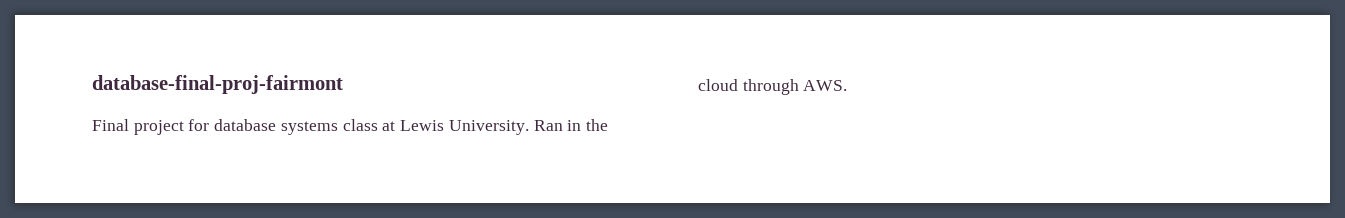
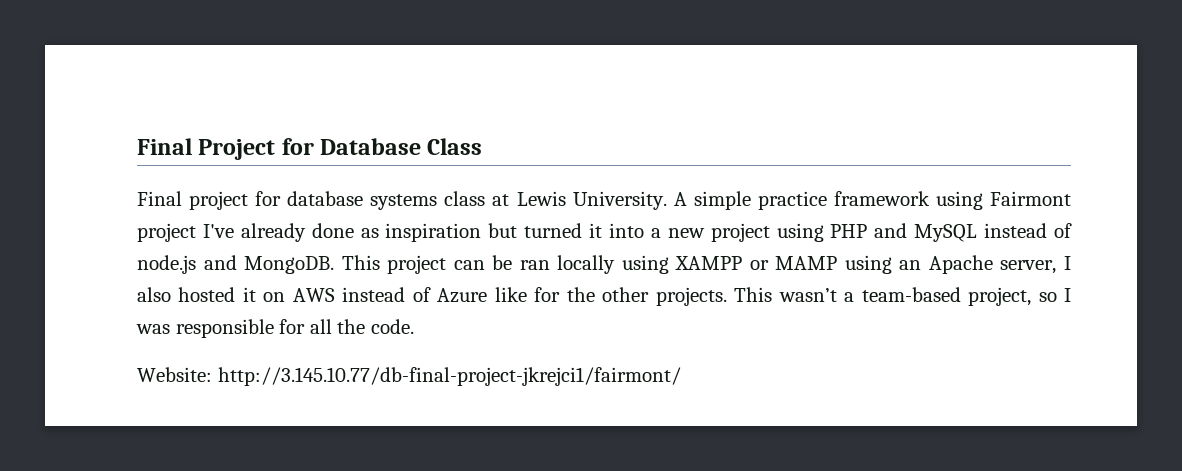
- database-final-proj-fairmont
+ Final Project for Database Class
- Ran in the cloud through AWS.
+ A simple practice framework using Fairmont project I've already done as inspiration but turned it into a new project using PHP and MySQL instead of node.js and MongoDB. This project can be ran locally using XAMPP or MAMP using an Apache server, I also hosted it on AWS instead of Azure like for the other projects. This wasn’t a team-based project, so I was responsible for all the code.
+ Website: http://3.145.10.77/db-final-project-jkrejci1/fairmont/

